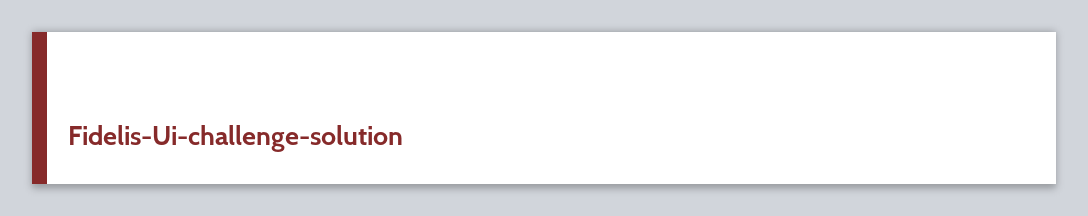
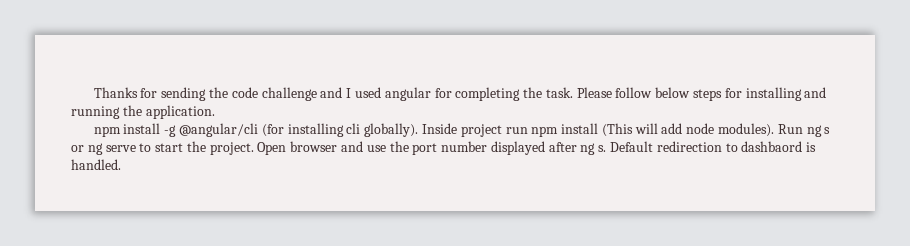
- Fidelis-Ui-challenge-solution
+ Thanks for sending the code challenge and I used angular for completing the task. Please follow below steps for installing and running the application.
+ npm install -g @angular/cli (for installing cli globally). Inside project run npm install (This will add node modules). Run ng s or ng serve to start the project. Open browser and use the port number displayed after ng s. Default redirection to dashbaord is handled.

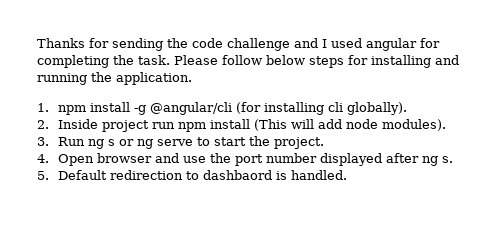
- npm install -g @angular/cli (for installing cli globally). Inside project run npm install (This will add node modules). Run ng s or ng serve to start the project. Open browser and use the port number displayed after ng s. Default redirection to dashbaord is handled.
+ 1. npm install -g @angular/cli (for installing cli globally).
+ 2. Inside project run npm install (This will add node modules).
+ 3. Run ng s or ng serve to start the project.
+ 4. Open browser and use the port number displayed after ng s.
+ 5. Default redirection to dashbaord is handled.

